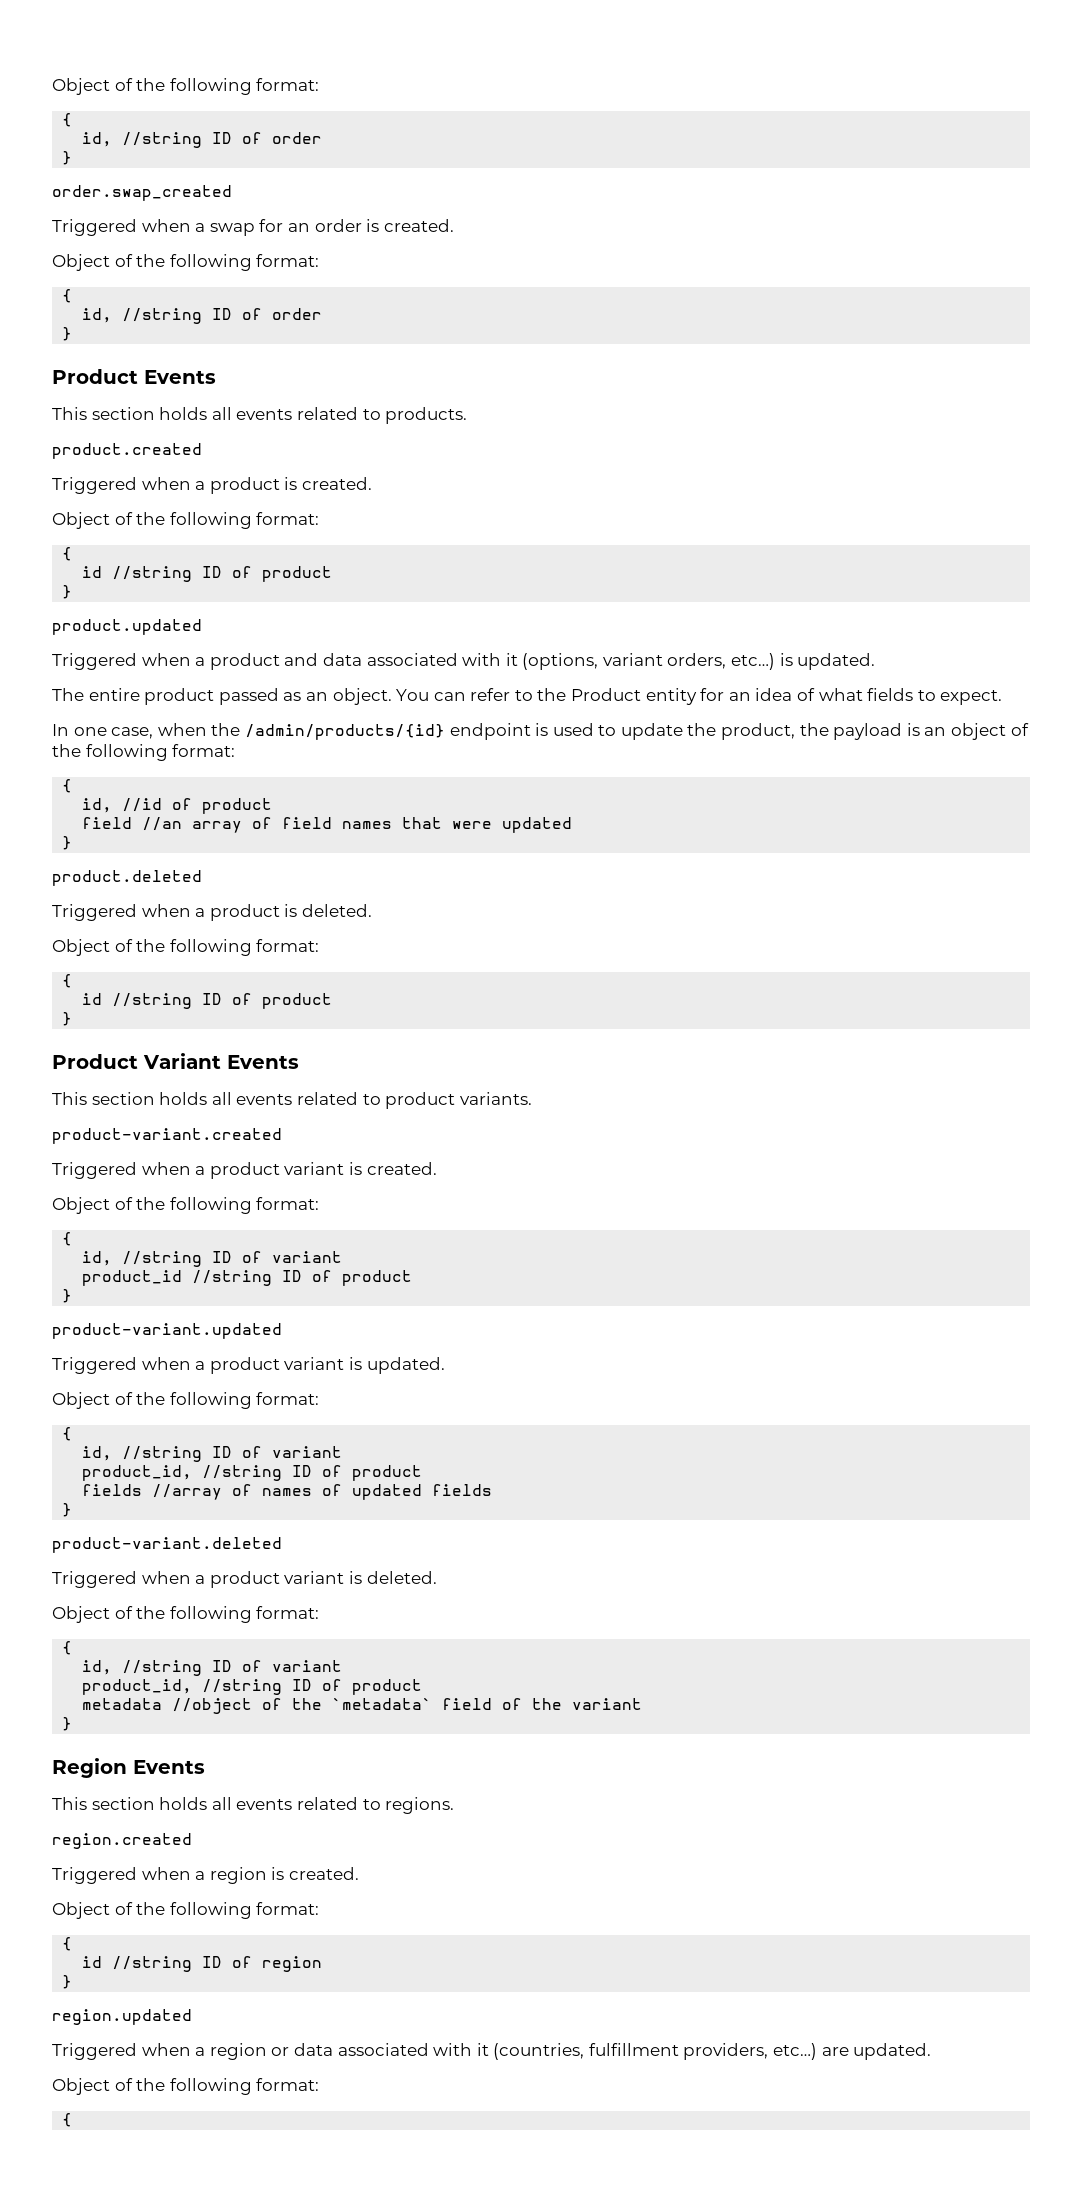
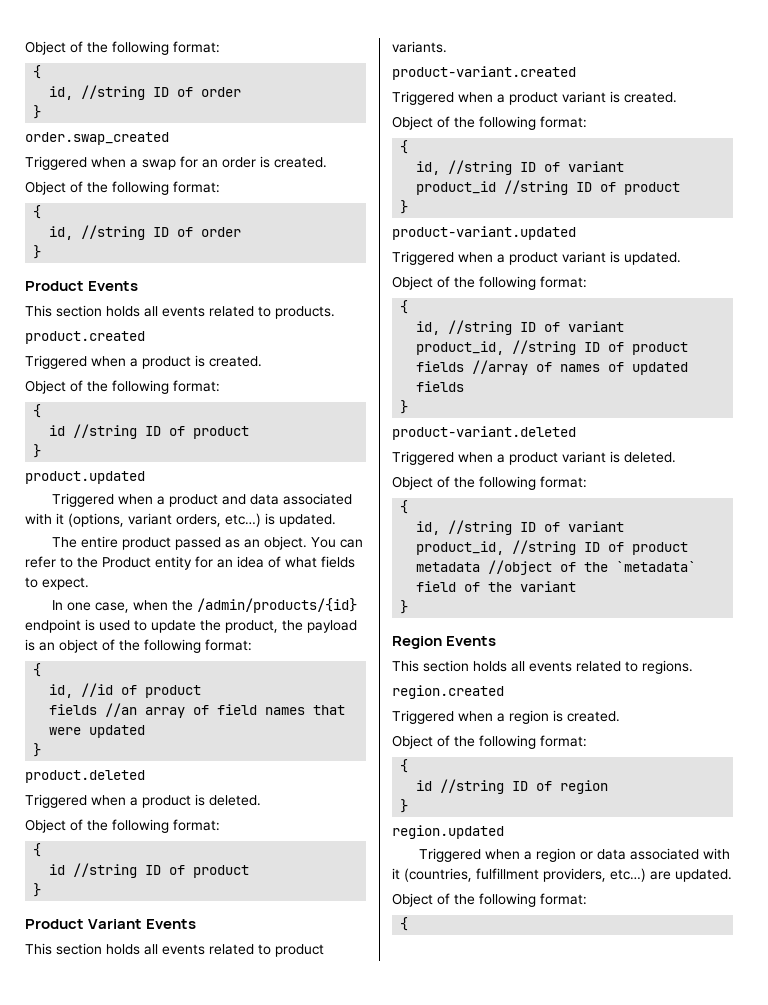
- field //an array of field names that were updated
+ fields //an array of field names that were updated

